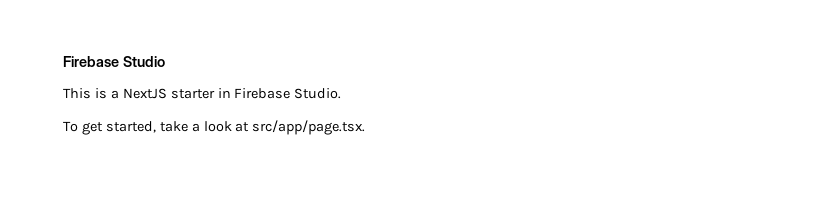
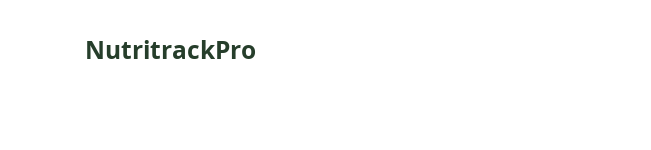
- Firebase Studio
- This is a NextJS starter in Firebase Studio.
- To get started, take a look at src/app/page.tsx.
+ NutritrackPro

